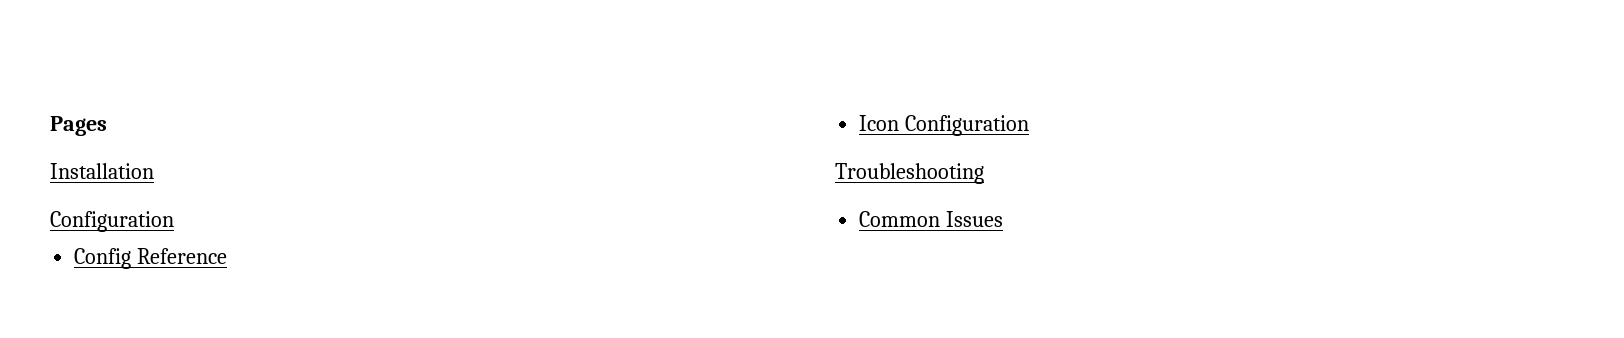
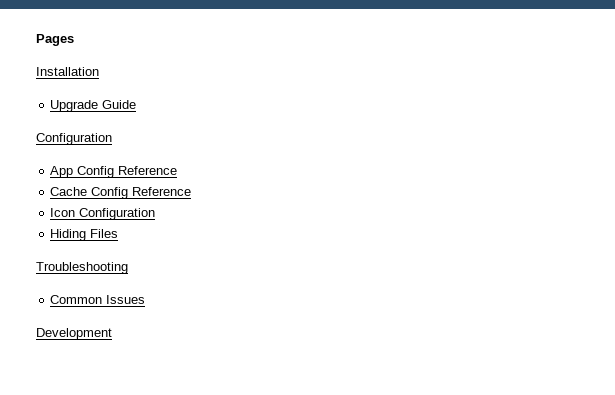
  Installation
+ Upgrade Guide
  Configuration
- Config Reference
+ App Config Reference
+ Cache Config Reference
+ Hiding Files
+ Development

